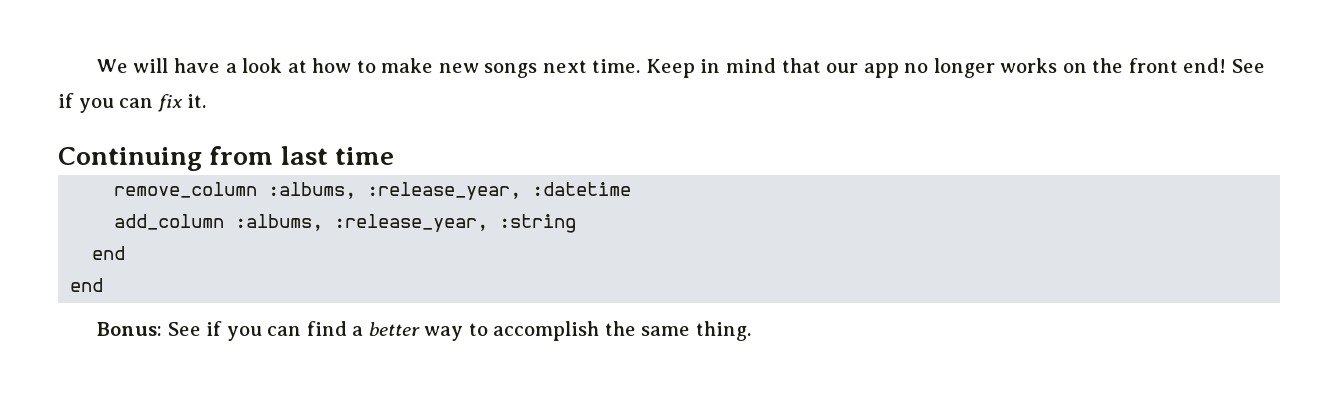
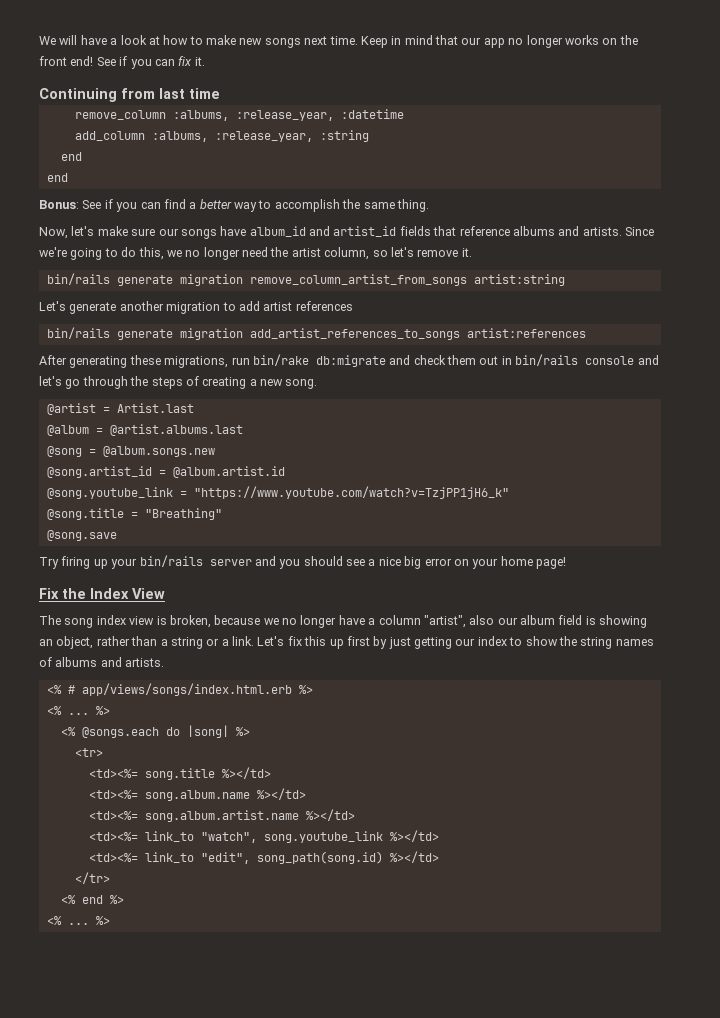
+ Now, let's make sure our songs have album_id and artist_id fields that reference albums and artists. Since we're going to do this, we no longer need the artist column, so let's remove it.
+ bin/rails generate migration remove_column_artist_from_songs artist:string
+ Let's generate another migration to add artist references
+ bin/rails generate migration add_artist_references_to_songs artist:references
+ After generating these migrations, run bin/rake db:migrate and check them out in bin/rails console and let's go through the steps of creating a new song.
+ @artist = Artist.last
+ @album = @artist.albums.last
+ @song = @album.songs.new
+ @song.artist_id = @album.artist.id
+ @song.youtube_link = "https://www.youtube.com/watch?v=TzjPP1jH6_k"
+ @song.title = "Breathing"
+ @song.save
+ Try firing up your bin/rails server and you should see a nice big error on your home page!
+ Fix the Index View
+ The song index view is broken, because we no longer have a column "artist", also our album field is showing an object, rather than a string or a link. Let's fix this up first by just getting our index to show the string names of albums and artists.
+ <% # app/views/songs/index.html.erb %>
+ <% ... %>
+ <% @songs.each do |song| %>
+ <tr>
+ <td><%= song.title %></td>
+ <td><%= song.album.name %></td>
+ <td><%= song.album.artist.name %></td>
+ <td><%= link_to "watch", song.youtube_link %></td>
+ <td><%= link_to "edit", song_path(song.id) %></td>
+ </tr>
+ <% end %>
+ <% ... %>

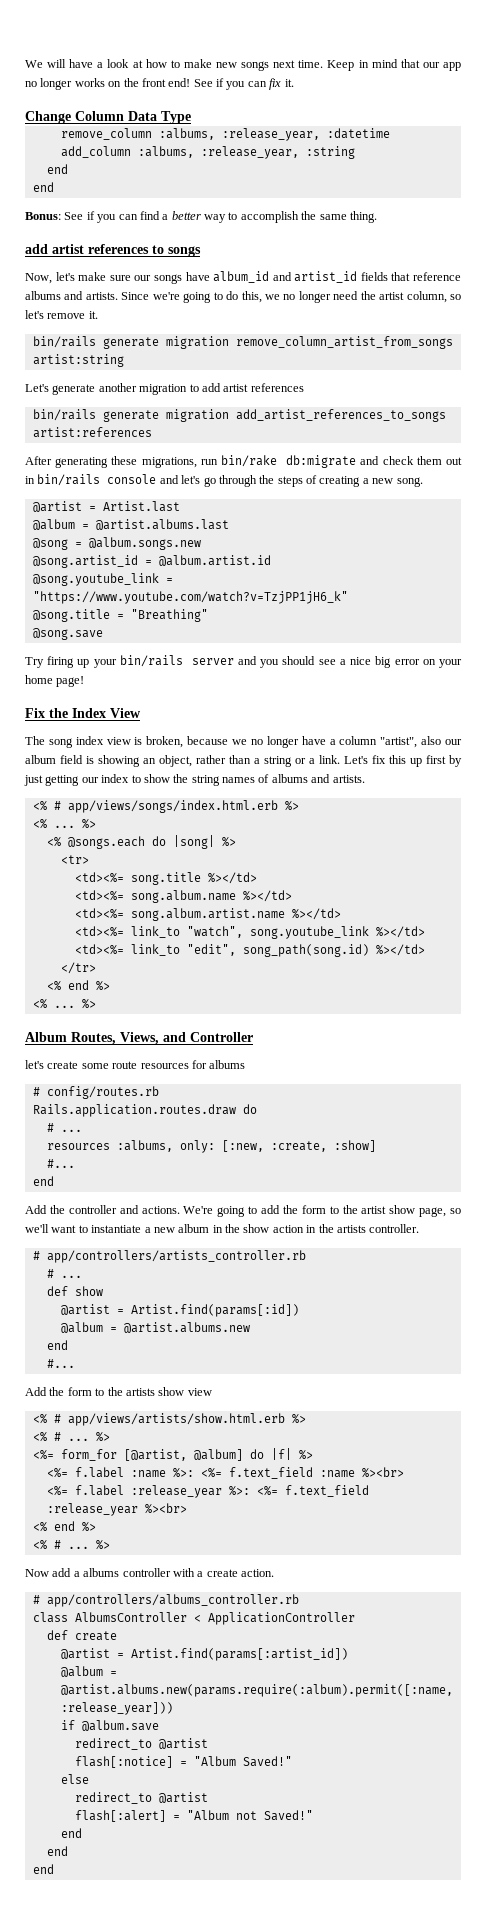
- Continuing from last time
+ Change Column Data Type
+ add artist references to songs
+ Album Routes, Views, and Controller
+ let's create some route resources for albums
+ # config/routes.rb
+ Rails.application.routes.draw do
+ # ...
+ resources :albums, only: [:new, :create, :show]
+ #...
+ end
+ Add the controller and actions. We're going to add the form to the artist show page, so we'll want to instantiate a new album in the show action in the artists controller.
+ # app/controllers/artists_controller.rb
+ # ...
+ def show
+ @artist = Artist.find(params[:id])
+ @album = @artist.albums.new
+ end
+ #...
+ Add the form to the artists show view
+ <% # app/views/artists/show.html.erb %>
+ <% # ... %>
+ <%= form_for [@artist, @album] do |f| %>
+ <%= f.label :name %>: <%= f.text_field :name %><br>
+ <%= f.label :release_year %>: <%= f.text_field :release_year %><br>
+ <% end %>
+ <% # ... %>
+ Now add a albums controller with a create action.
+ # app/controllers/albums_controller.rb
+ class AlbumsController < ApplicationController
+ def create
+ @artist = Artist.find(params[:artist_id])
+ @album = @artist.albums.new(params.require(:album).permit([:name, :release_year]))
+ if @album.save
+ redirect_to @artist
+ flash[:notice] = "Album Saved!"
+ else
+ redirect_to @artist
+ flash[:alert] = "Album not Saved!"
+ end
+ end
+ end

